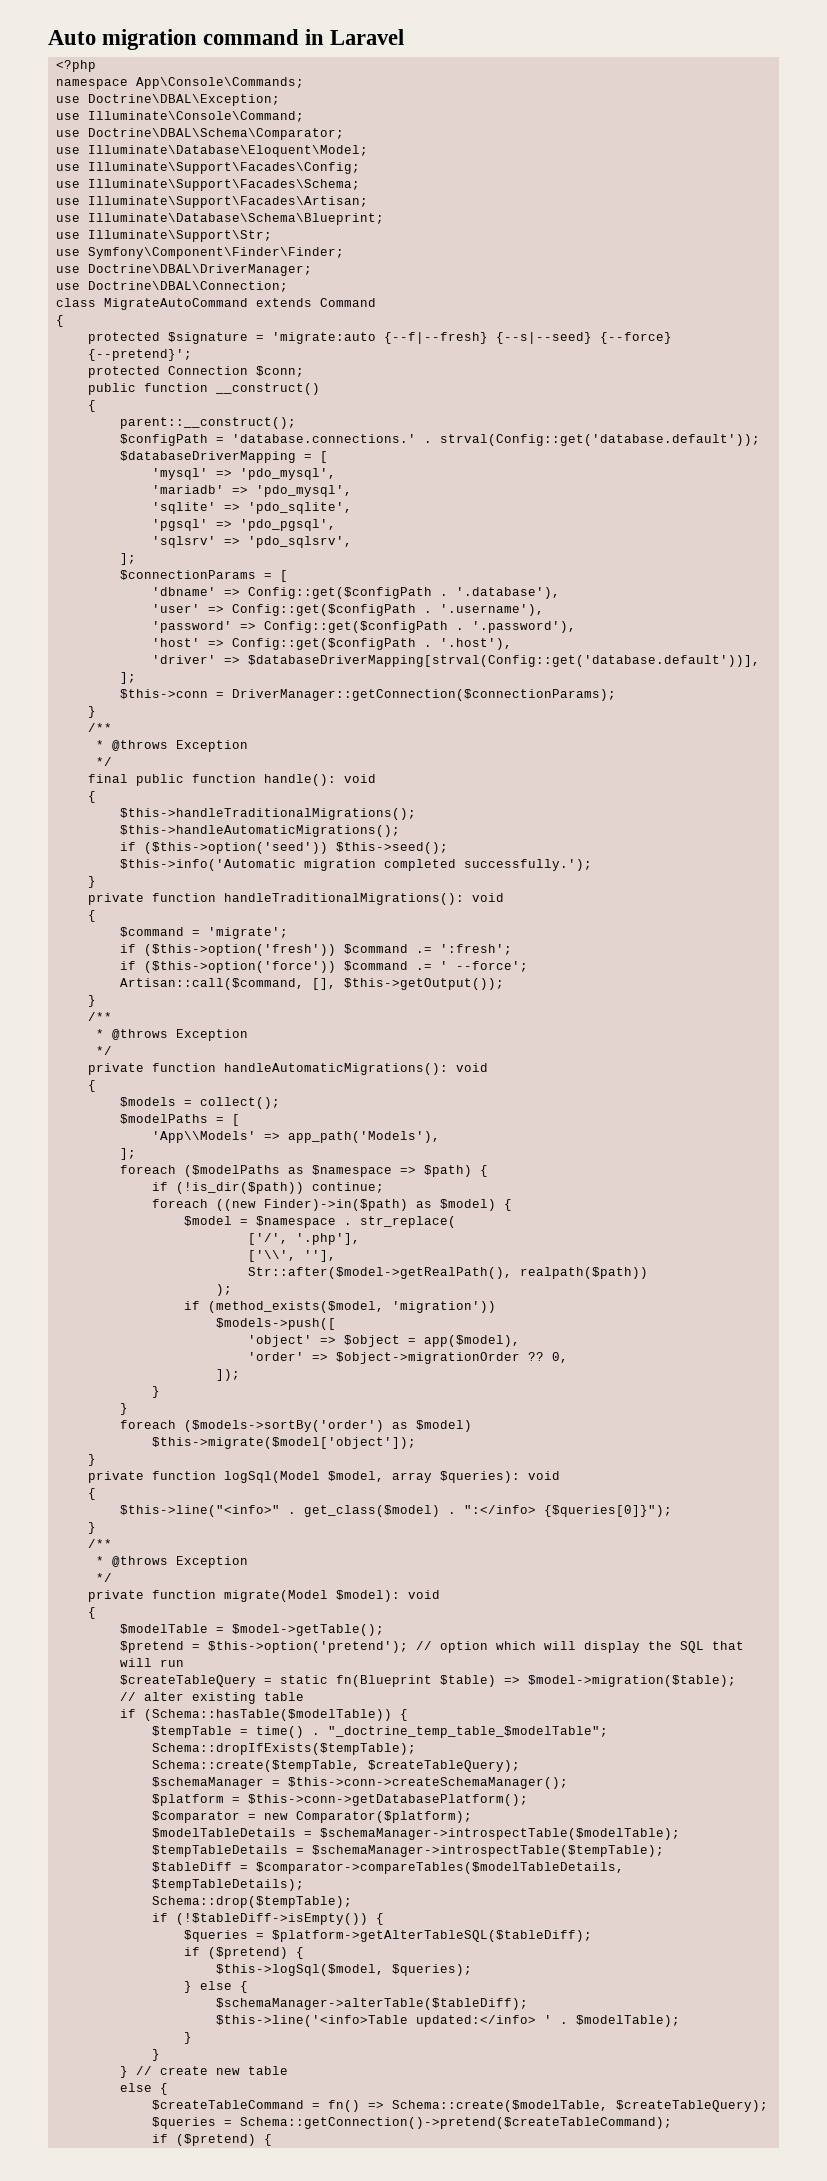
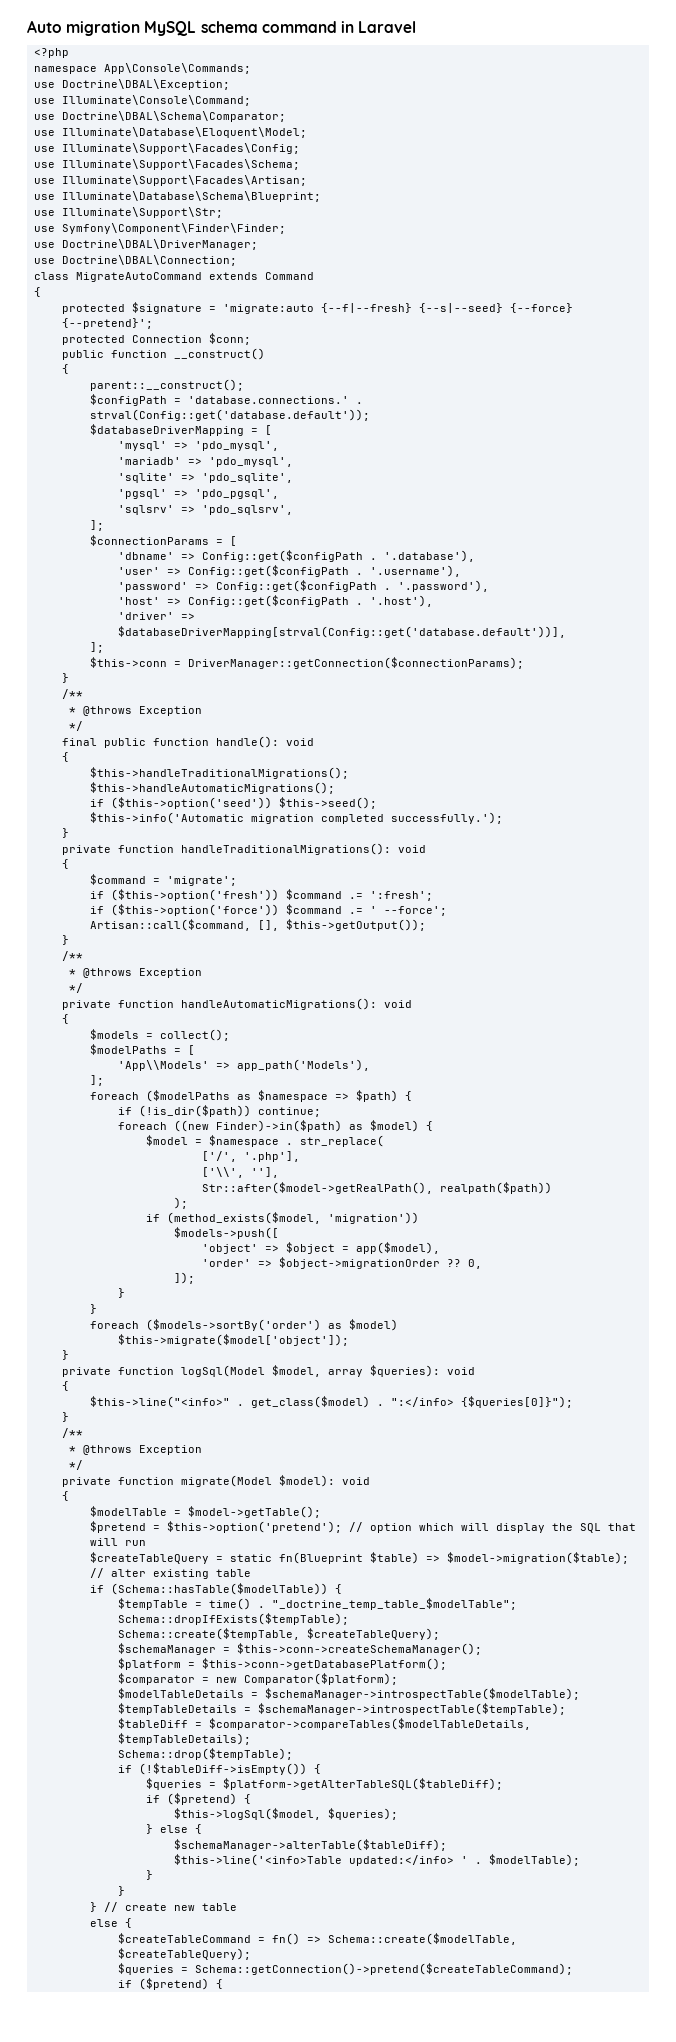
- Auto migration command in Laravel
+ Auto migration MySQL schema command in Laravel

